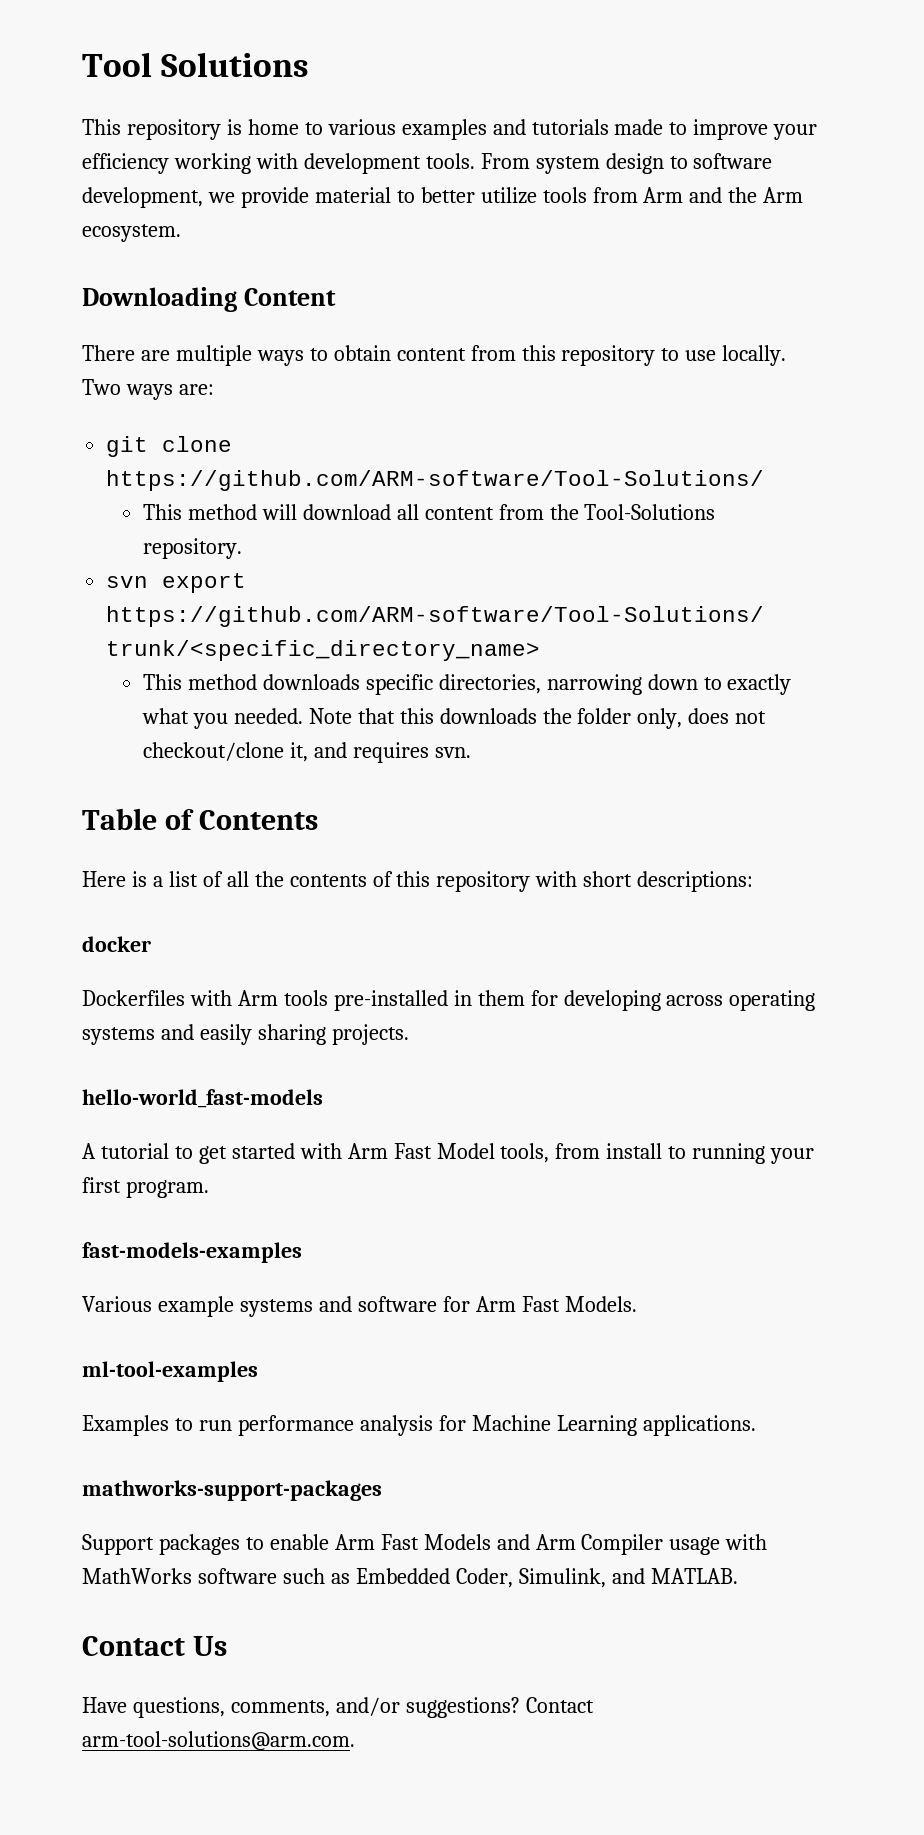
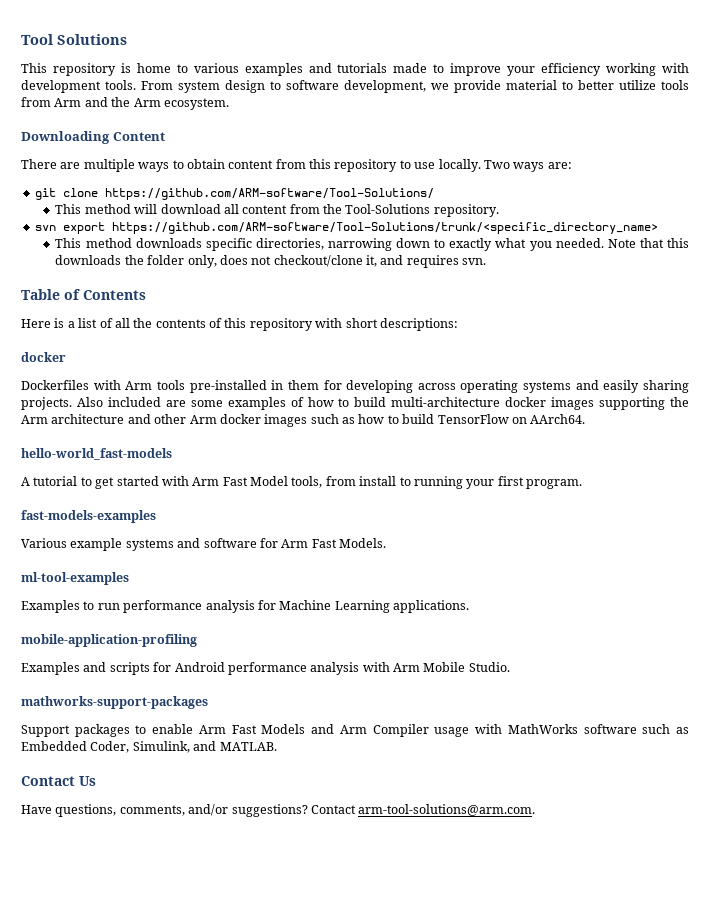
+ Also included are some examples of how to build multi-architecture docker images supporting the Arm architecture and other Arm docker images such as how to build TensorFlow on AArch64.
+ mobile-application-profiling
+ Examples and scripts for Android performance analysis with Arm Mobile Studio.

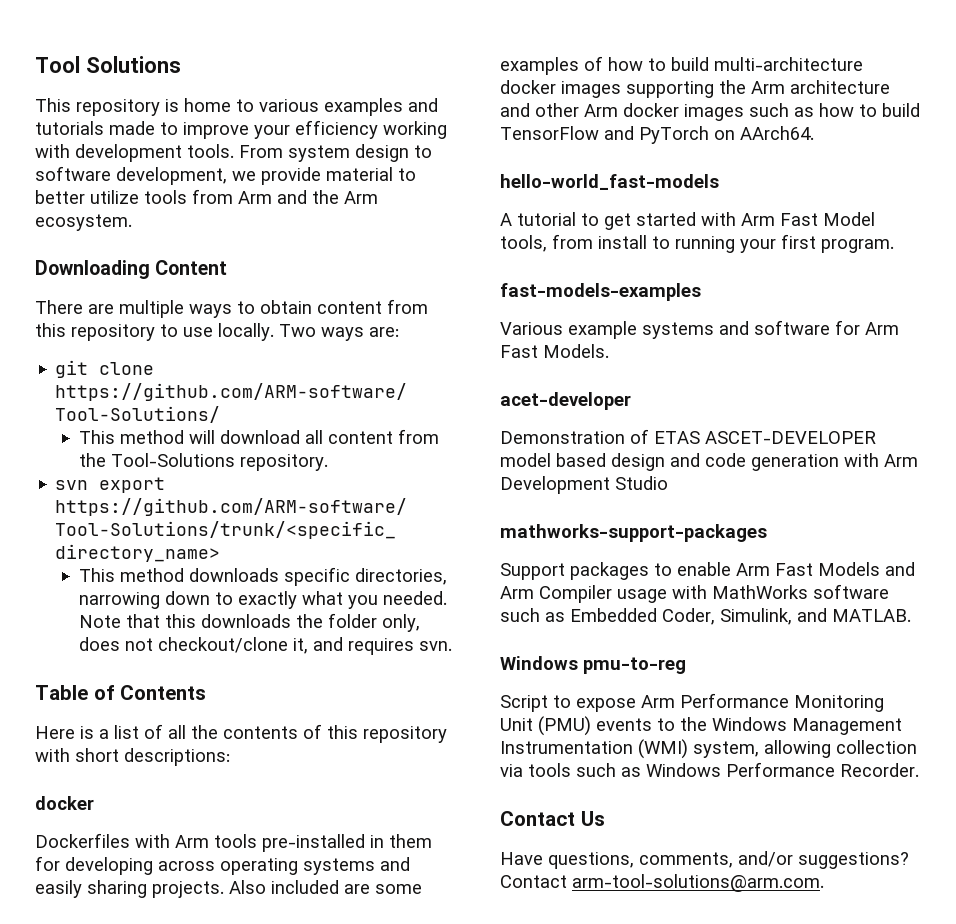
- Also included are some examples of how to build multi-architecture docker images supporting the Arm architecture and other Arm docker images such as how to build TensorFlow on AArch64.
+ Also included are some examples of how to build multi-architecture docker images supporting the Arm architecture and other Arm docker images such as how to build TensorFlow and PyTorch on AArch64.
- ml-tool-examples
- Examples to run performance analysis for Machine Learning applications.
- mobile-application-profiling
- Examples and scripts for Android performance analysis with Arm Mobile Studio.
+ acet-developer
+ Demonstration of ETAS ASCET-DEVELOPER model based design and code generation with Arm Development Studio
+ Windows pmu-to-reg
+ Script to expose Arm Performance Monitoring Unit (PMU) events to the Windows Management Instrumentation (WMI) system, allowing collection via tools such as Windows Performance Recorder.

